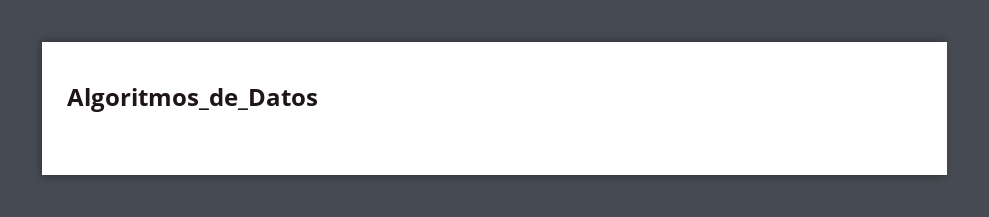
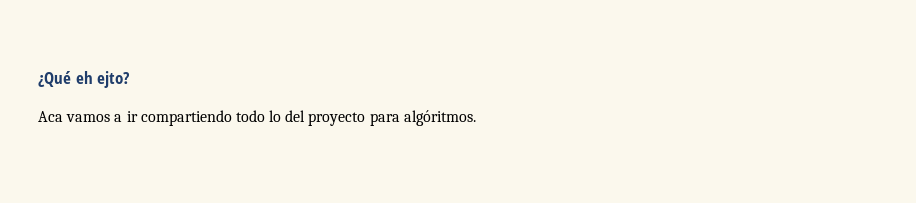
- Algoritmos_de_Datos
+ ¿Qué eh ejto?
+ Aca vamos a ir compartiendo todo lo del proyecto para algóritmos.

